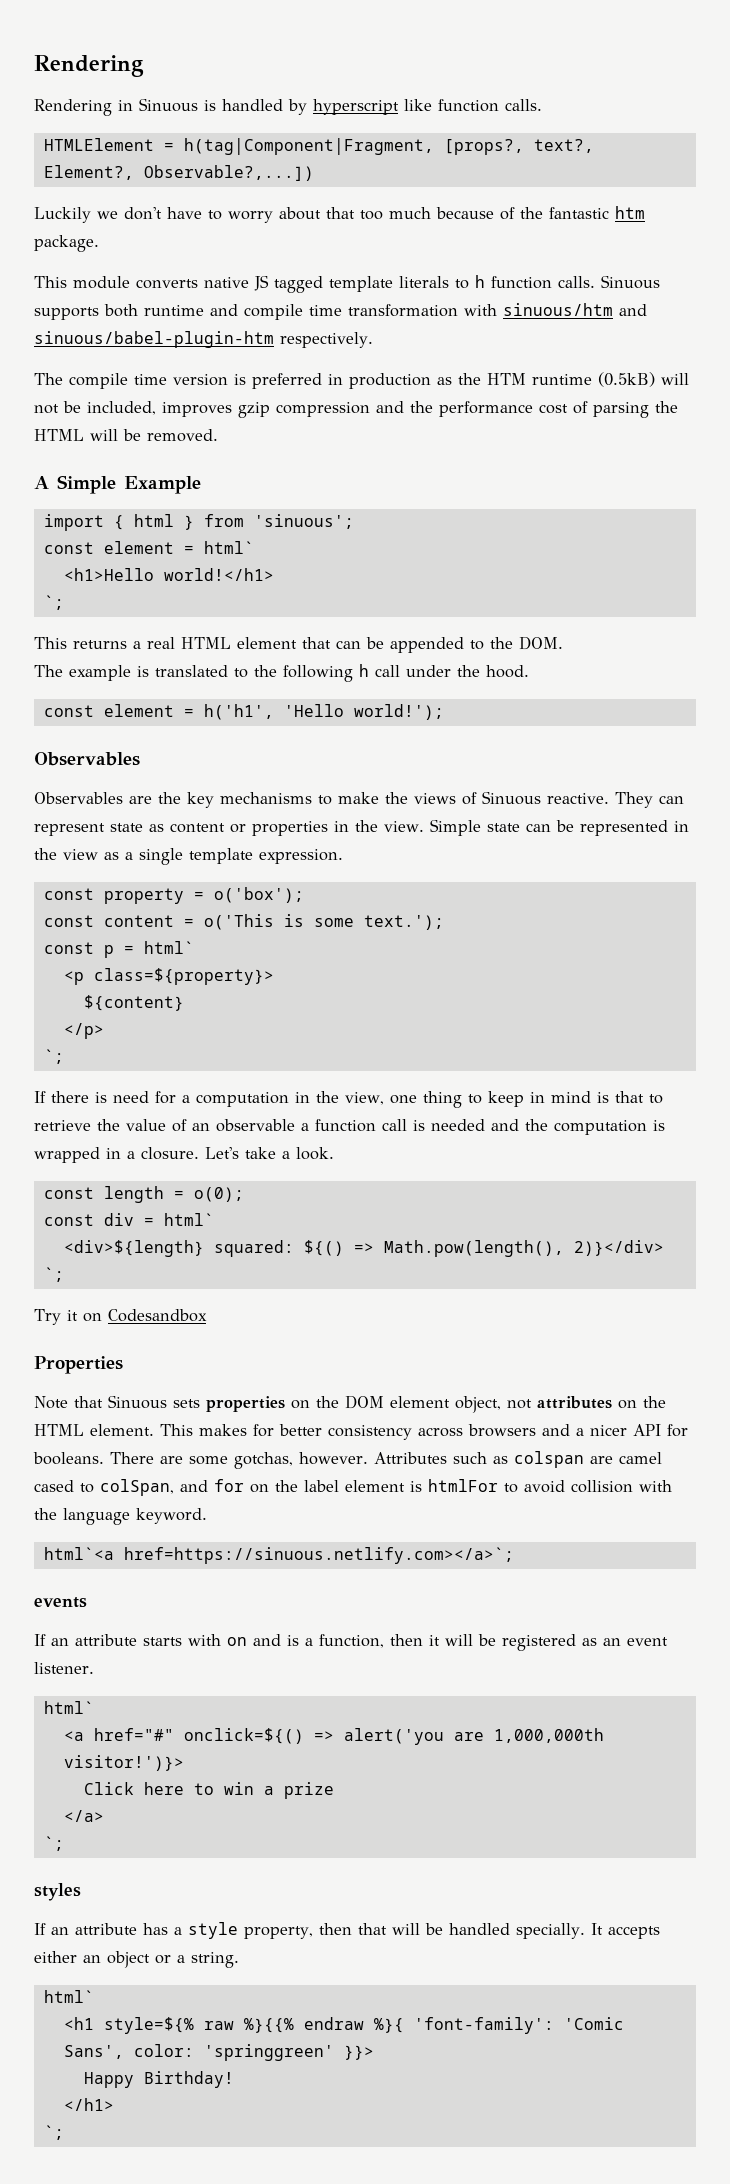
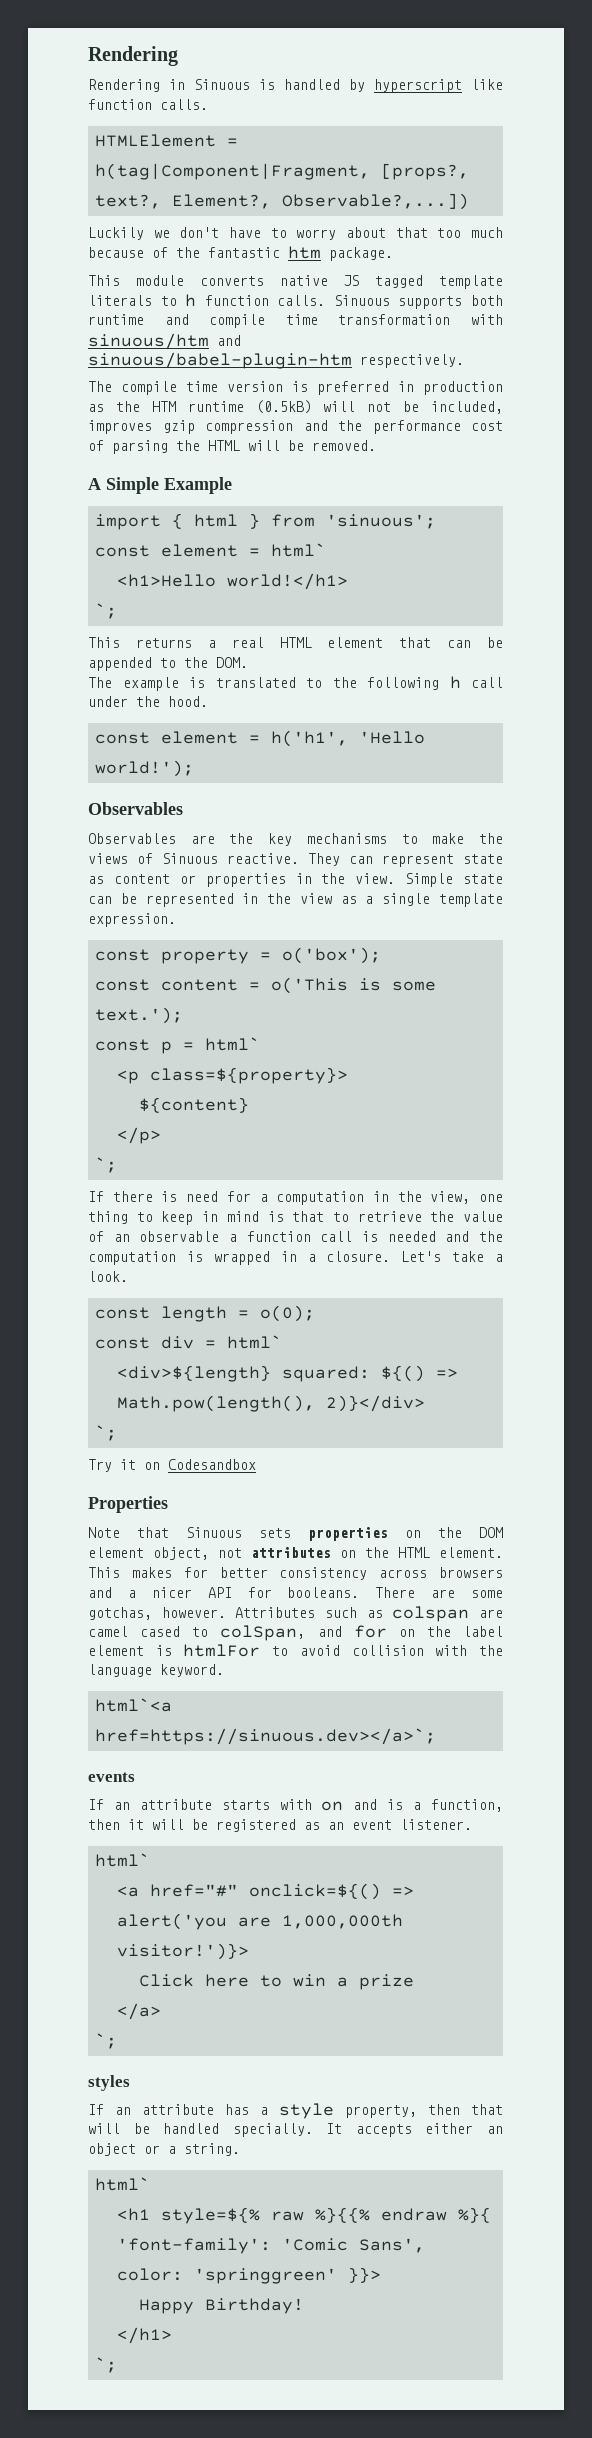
- html`<a href=https://sinuous.netlify.com></a>`;
+ html`<a href=https://sinuous.dev></a>`;

